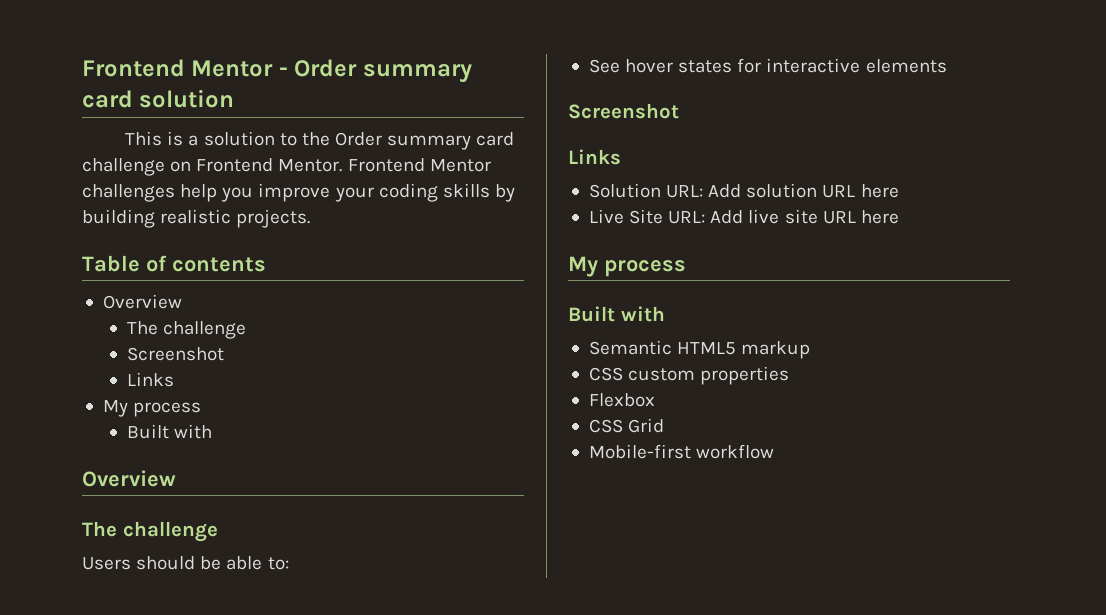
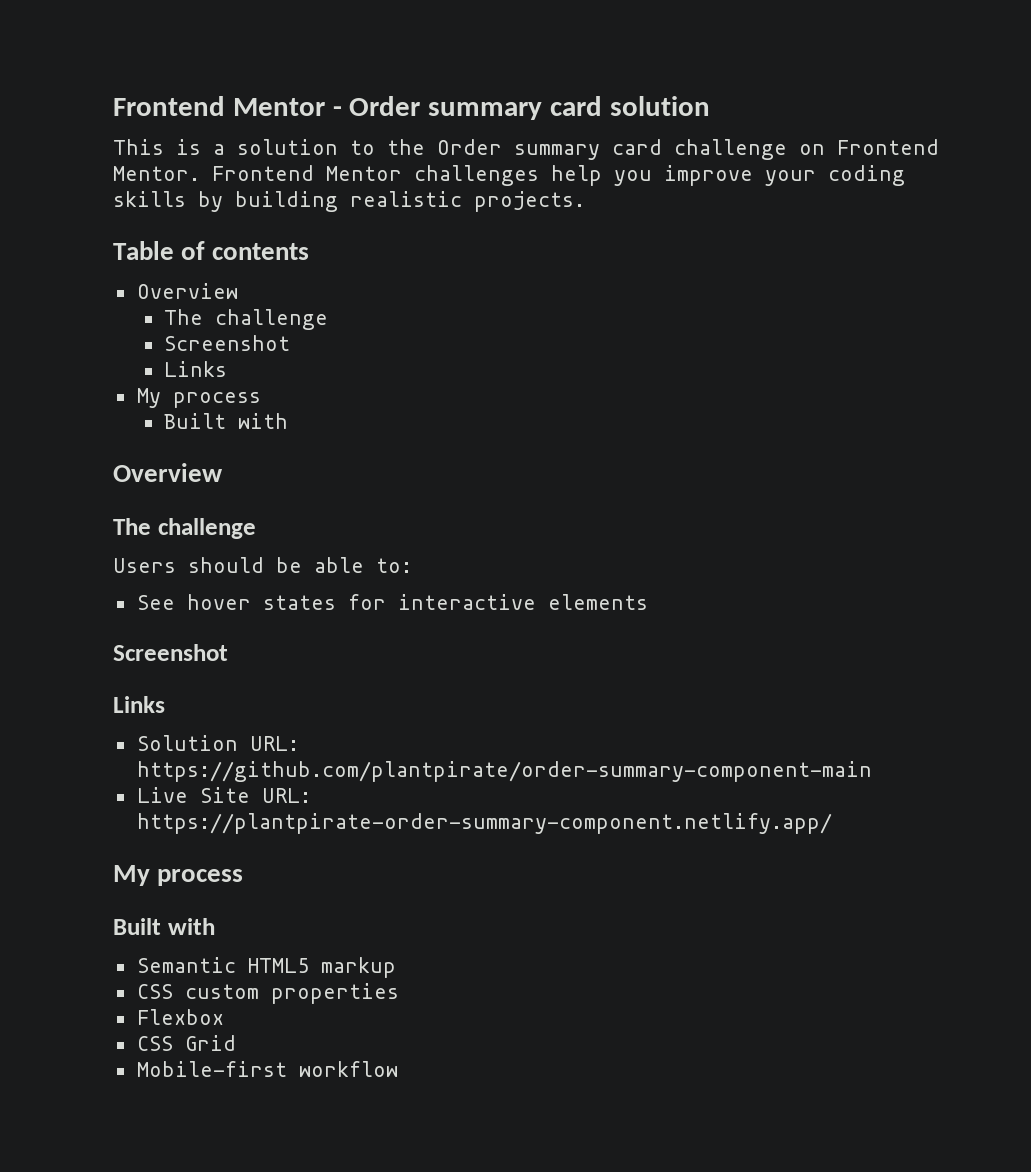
- Solution URL: Add solution URL here
+ Solution URL: https://github.com/plantpirate/order-summary-component-main
- Live Site URL: Add live site URL here
+ Live Site URL: https://plantpirate-order-summary-component.netlify.app/

